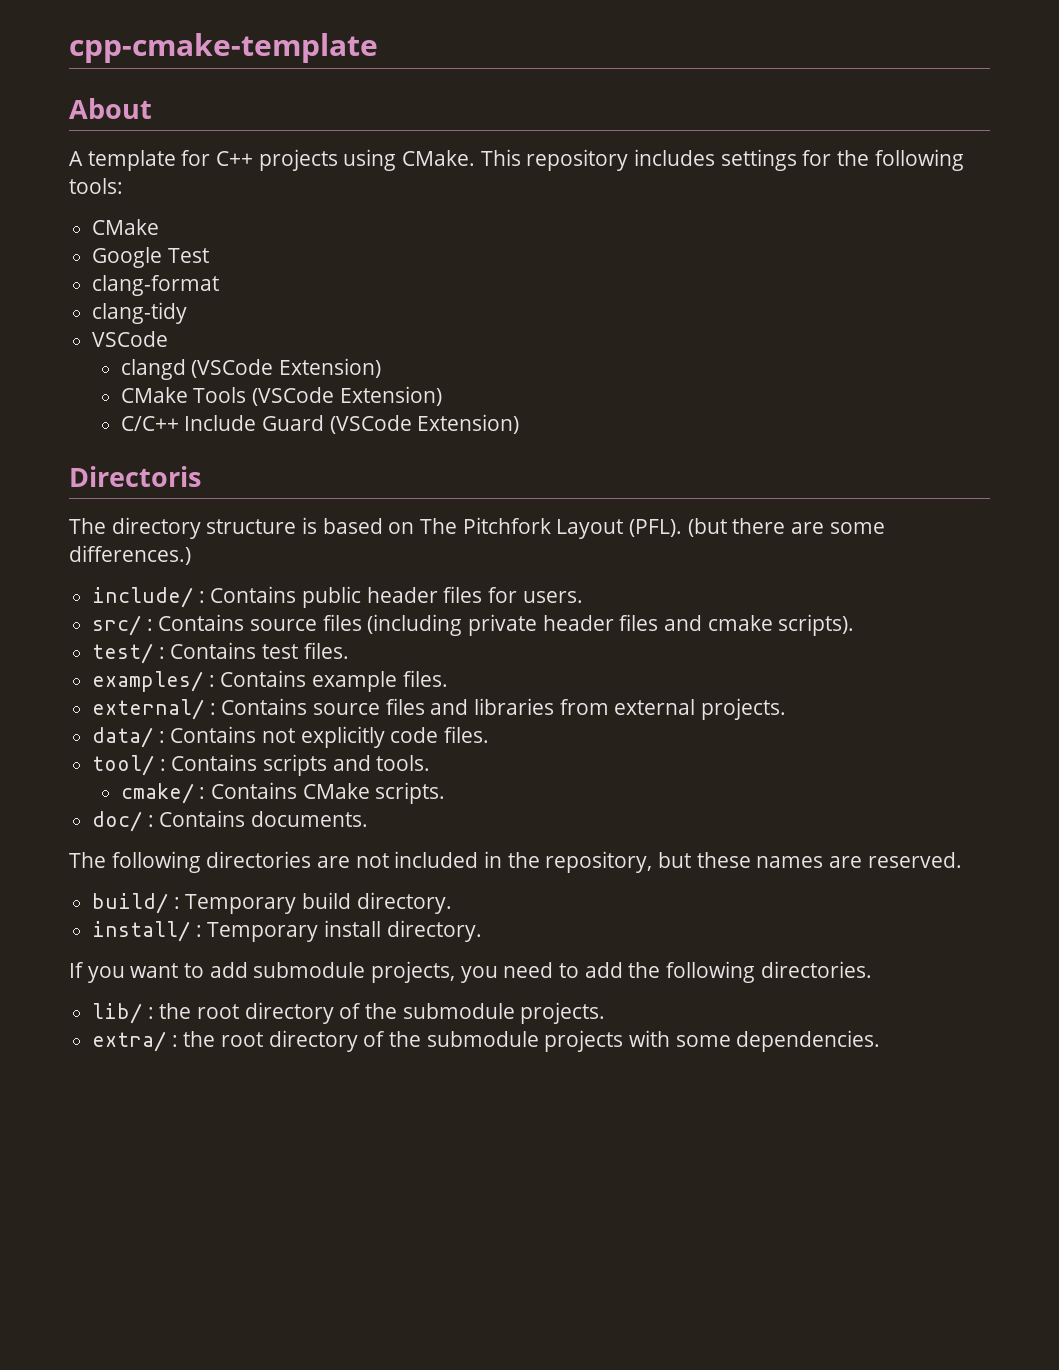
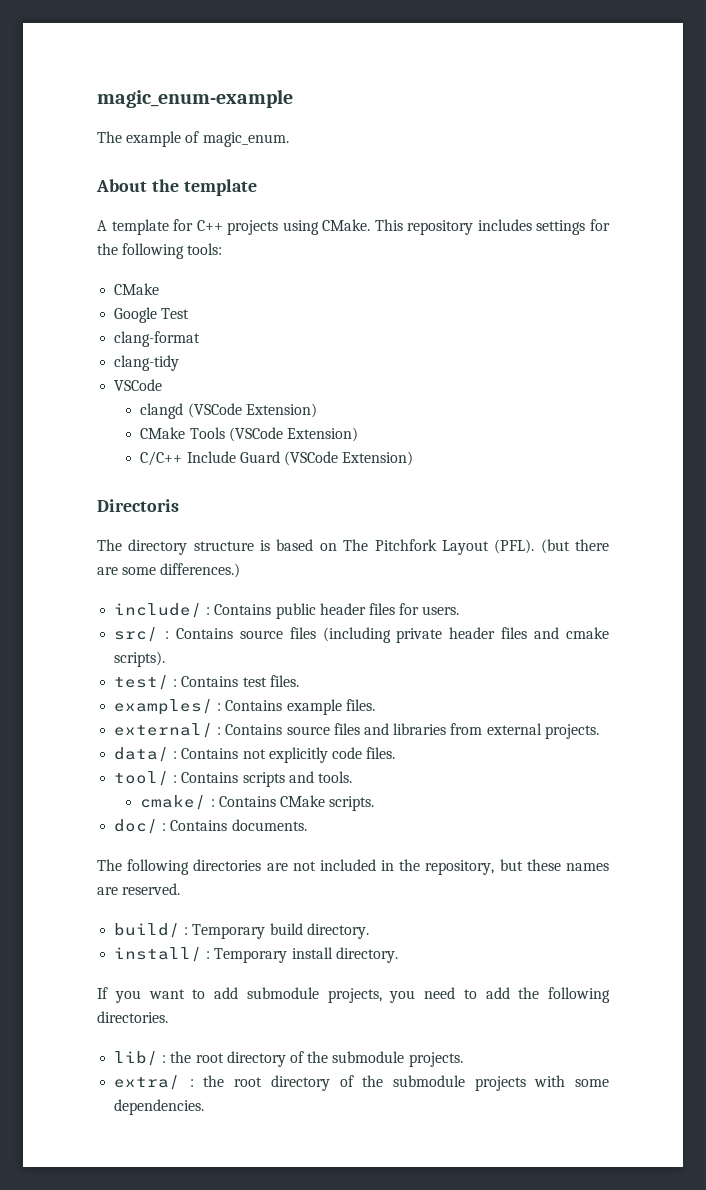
- cpp-cmake-template
+ magic_enum-example
+ The example of magic_enum.
- About
+ About the template

